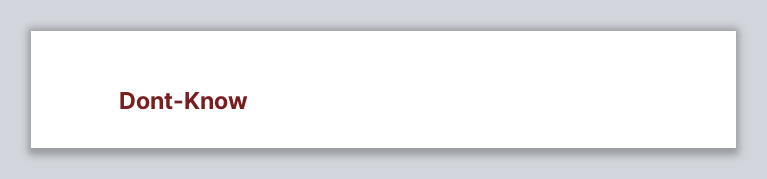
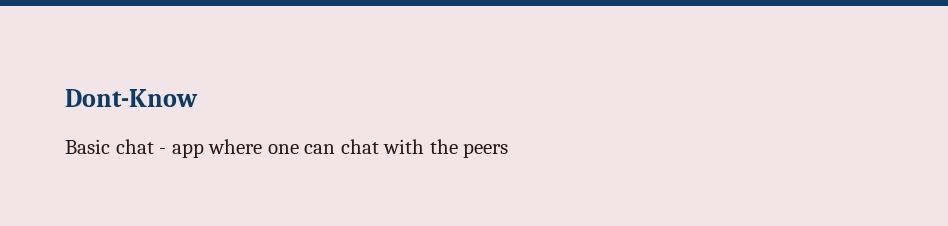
+ Basic chat - app where one can chat with the peers

